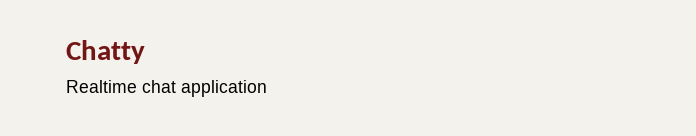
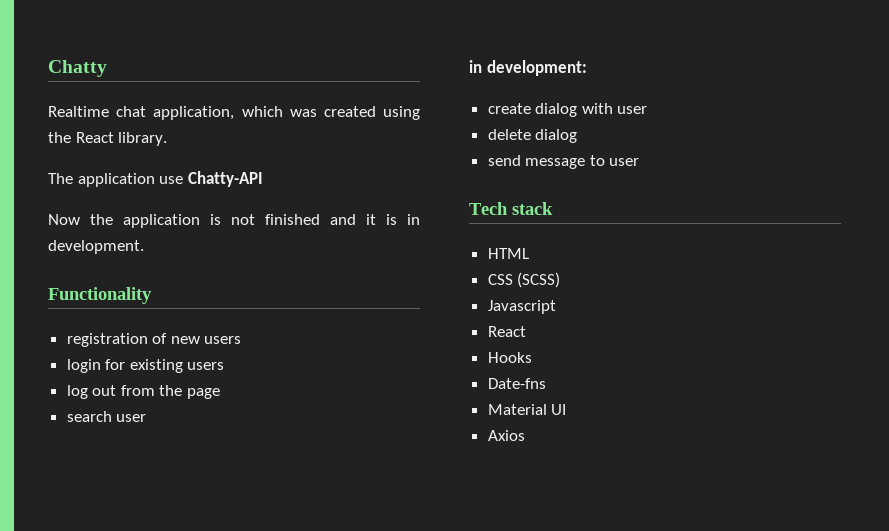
- Realtime chat application
+ Realtime chat application, which was created using the React library.
+ The application use Chatty-API
+ Now the application is not finished and it is in development.
+ Functionality
+ registration of new users
+ login for existing users
+ log out from the page
+ search user
+ in development:
+ create dialog with user
+ delete dialog
+ send message to user
+ Tech stack
+ HTML
+ CSS (SCSS)
+ Javascript
+ React
+ Hooks
+ Date-fns
+ Material UI
+ Axios

